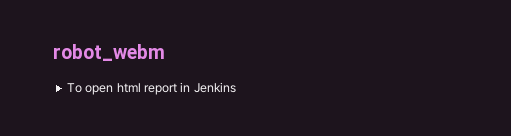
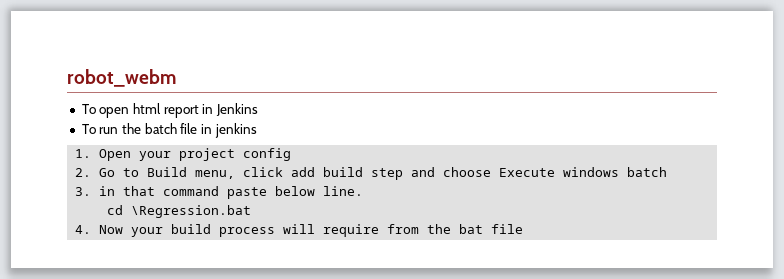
+ To run the batch file in jenkins
+ 1. Open your project config
+ 2. Go to Build menu, click add build step and choose Execute windows batch
+ 3. in that command paste below line.
+ cd \Regression.bat
+ 4. Now your build process will require from the bat file

